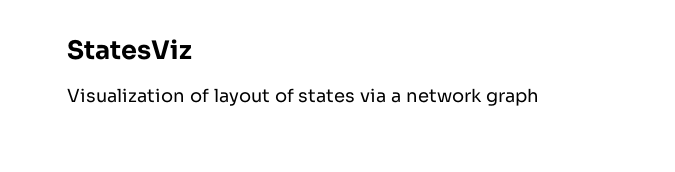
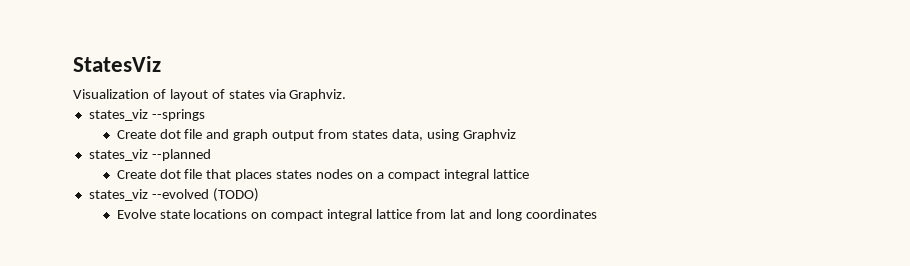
- Visualization of layout of states via a network graph
+ Visualization of layout of states via Graphviz.
+ states_viz --springs
+ Create dot file and graph output from states data, using Graphviz
+ states_viz --planned
+ Create dot file that places states nodes on a compact integral lattice
+ states_viz --evolved (TODO)
+ Evolve state locations on compact integral lattice from lat and long coordinates

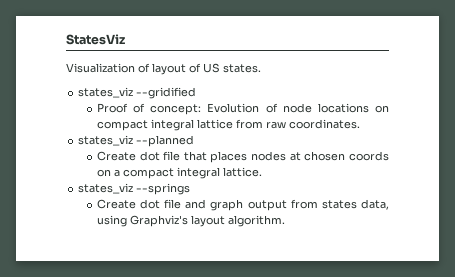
- Visualization of layout of states via Graphviz.
+ Visualization of layout of US states.
+ states_viz --gridified
+ Proof of concept: Evolution of node locations on compact integral lattice from raw coordinates.
+ states_viz --planned
+ Create dot file that places nodes at chosen coords on a compact integral lattice.
- Create dot file and graph output from states data, using Graphviz
- states_viz --planned
- Create dot file that places states nodes on a compact integral lattice
- states_viz --evolved (TODO)
- Evolve state locations on compact integral lattice from lat and long coordinates
+ Create dot file and graph output from states data, using Graphviz's layout algorithm.

